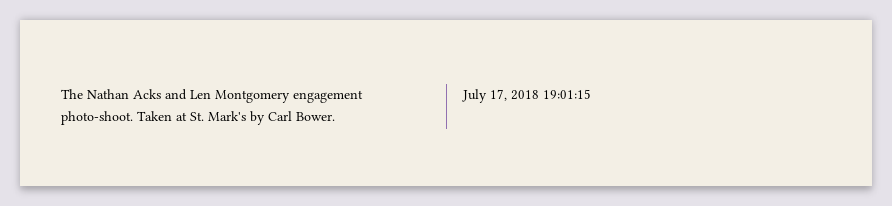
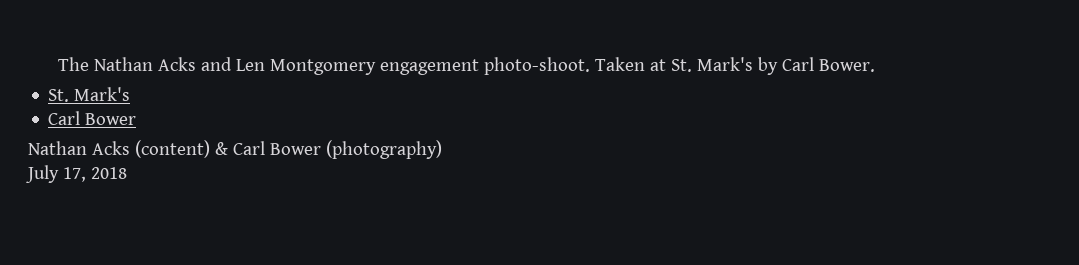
  Taken at St. Mark's by Carl Bower.
+ St. Mark's
+ Carl Bower
+ Nathan Acks (content) & Carl Bower (photography)
- July 17, 2018 19:01:15
+ July 17, 2018

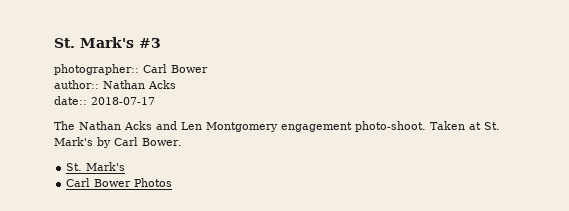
+ St. Mark's #3
+ photographer:: Carl Bower
+ author:: Nathan Acks
+ date:: 2018-07-17
  Taken at St. Mark's by Carl Bower.
  St. Mark's
- Carl Bower
- Nathan Acks (content) & Carl Bower (photography)
- July 17, 2018
+ Carl Bower Photos

